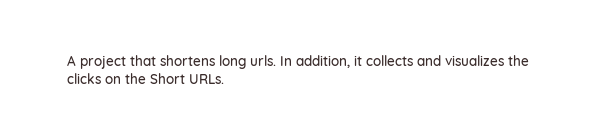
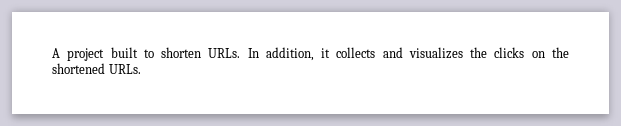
- A project that shortens long urls.
+ A project built to shorten URLs.
- In addition, it collects and visualizes the clicks on the Short URLs.
+ In addition, it collects and visualizes the clicks on the shortened URLs.

